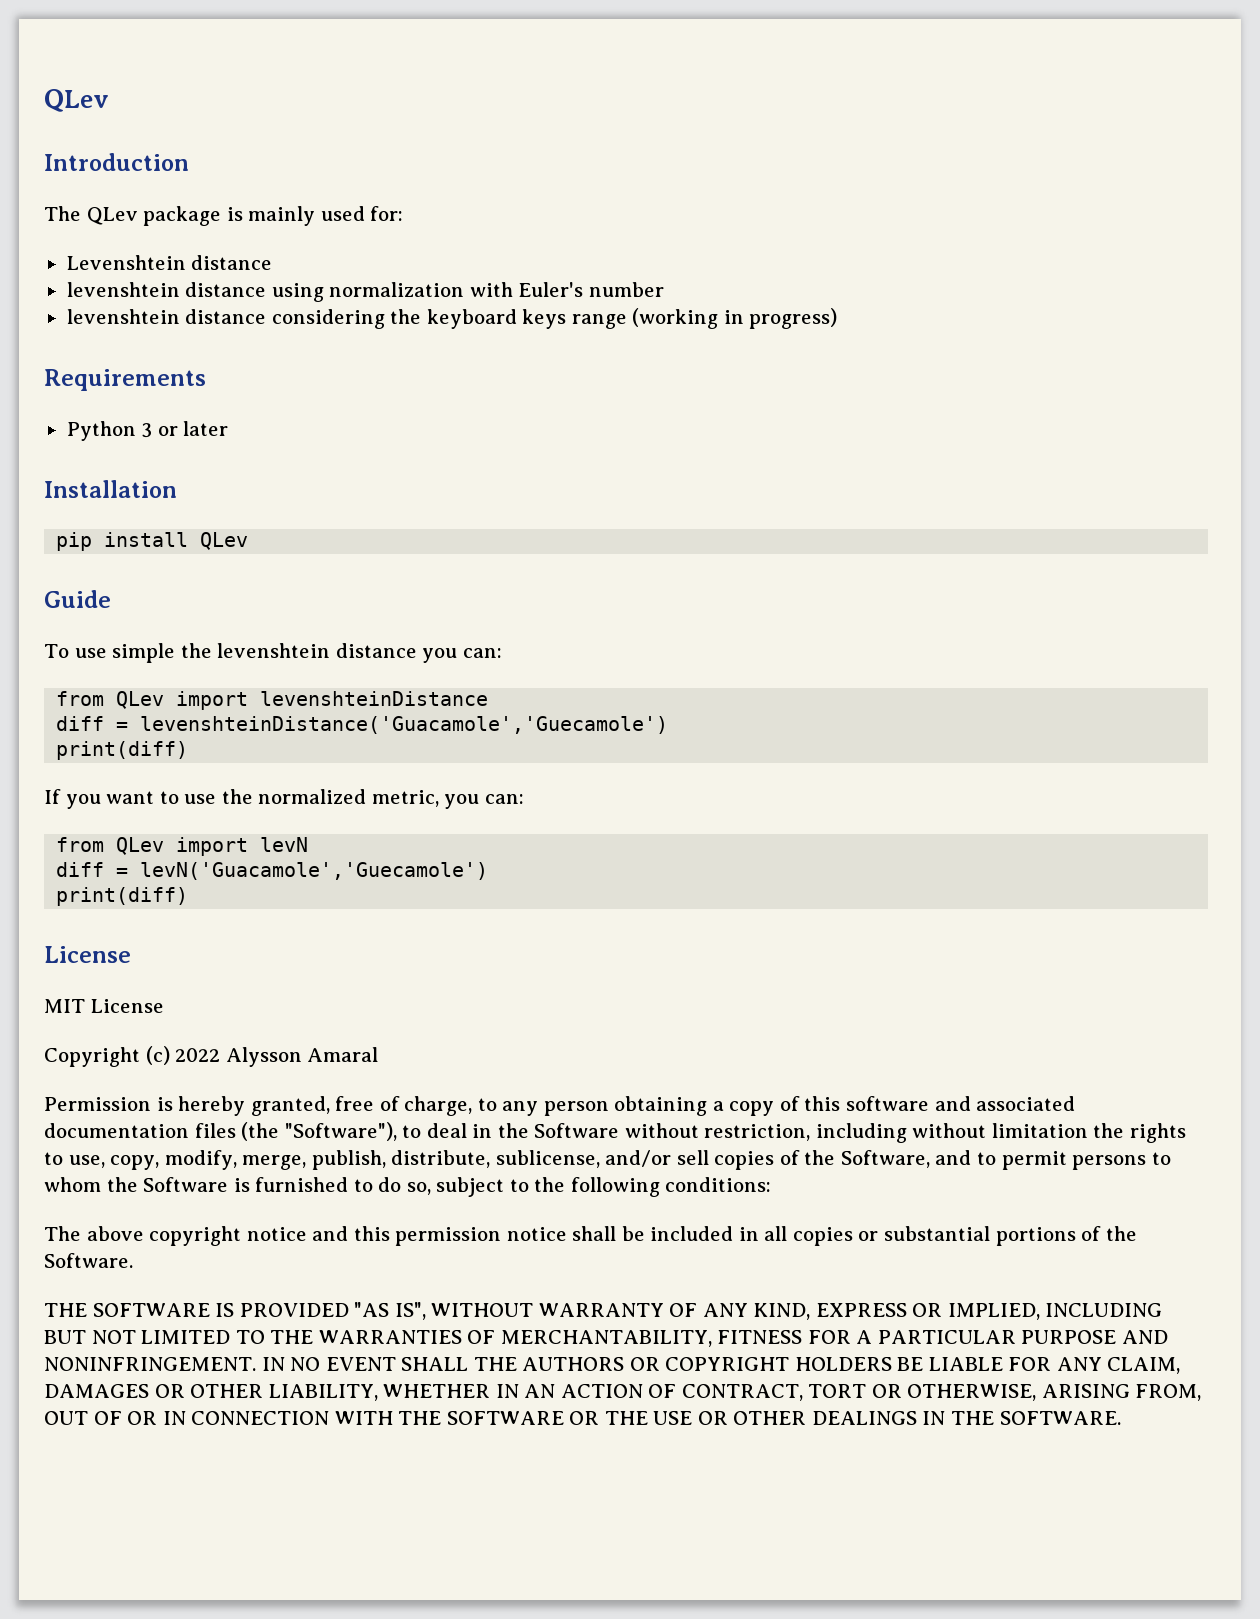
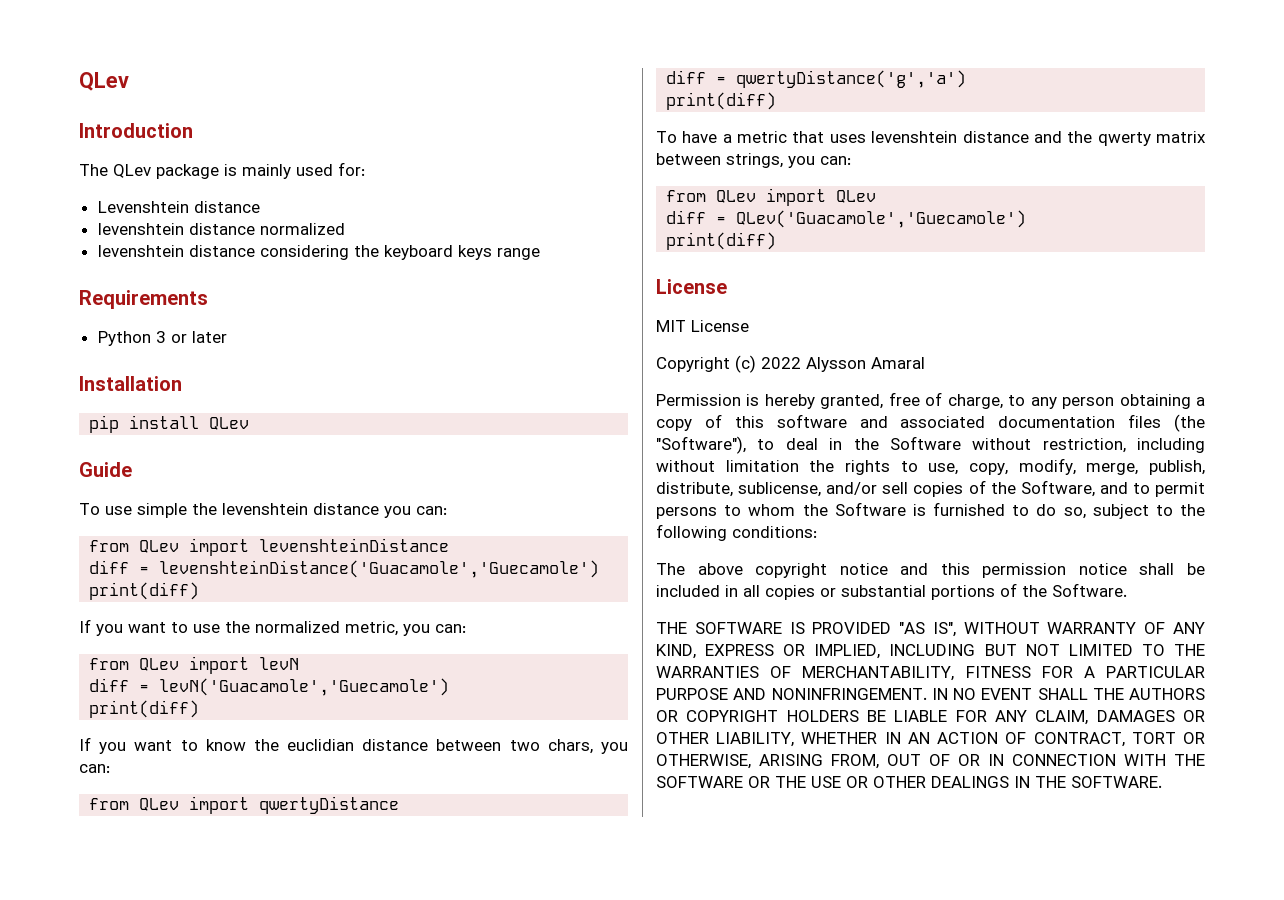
- levenshtein distance using normalization with Euler's number
+ levenshtein distance normalized
- levenshtein distance considering the keyboard keys range (working in progress)
+ levenshtein distance considering the keyboard keys range
+ If you want to know the euclidian distance between two chars, you can:
+ from QLev import qwertyDistance
+ diff = qwertyDistance('g','a')
+ print(diff)
+ To have a metric that uses levenshtein distance and the qwerty matrix between strings, you can:
+ from QLev import QLev
+ diff = QLev('Guacamole','Guecamole')
+ print(diff)

